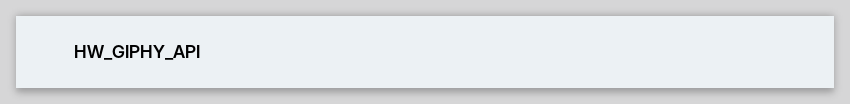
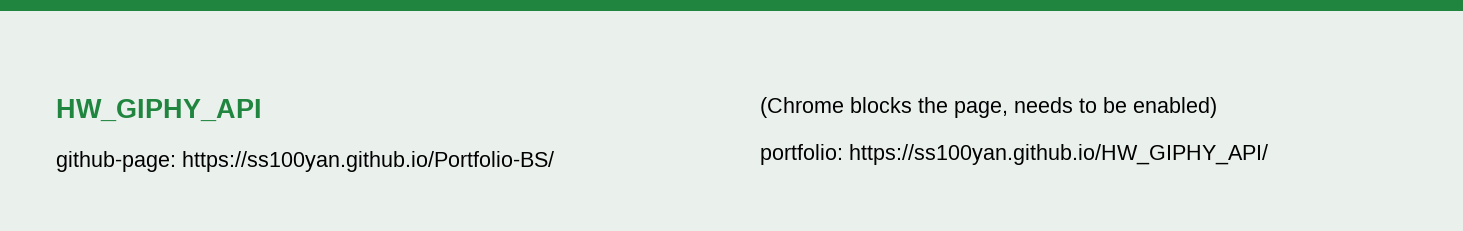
+ github-page: https://ss100yan.github.io/Portfolio-BS/
+ (Chrome blocks the page, needs to be enabled)
+ portfolio: https://ss100yan.github.io/HW_GIPHY_API/

